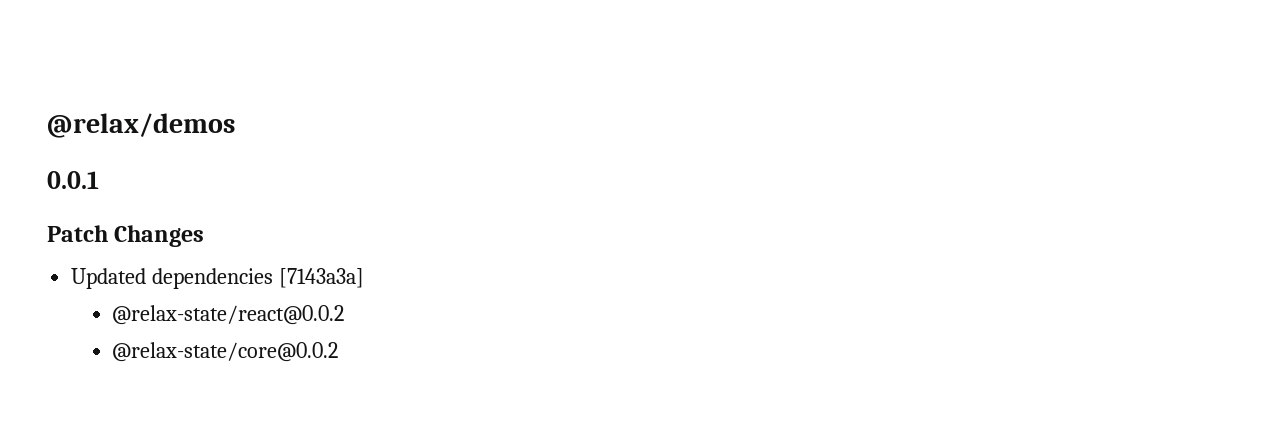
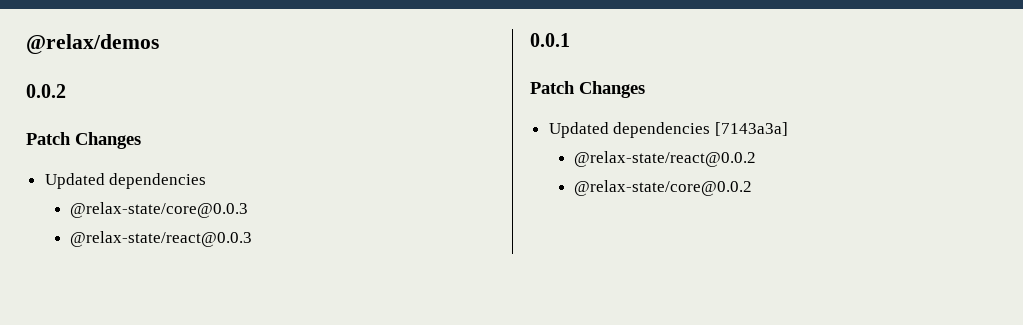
+ 0.0.2
+ Patch Changes
+ Updated dependencies
+ @relax-state/core@0.0.3
+ @relax-state/react@0.0.3

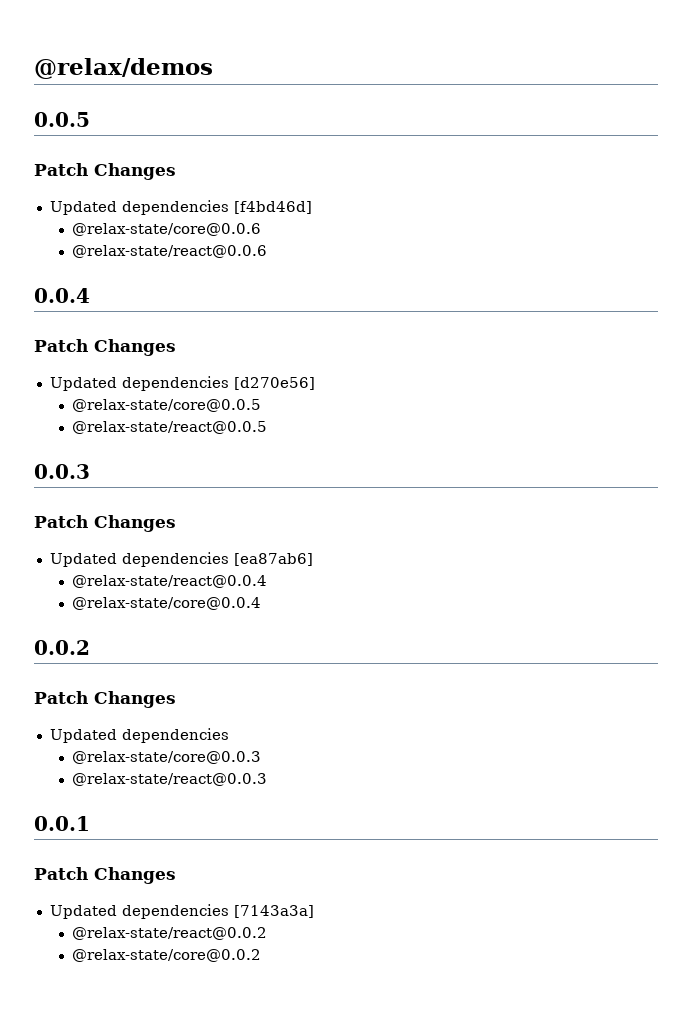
+ 0.0.5
+ Patch Changes
+ Updated dependencies [f4bd46d]
+ @relax-state/core@0.0.6
+ @relax-state/react@0.0.6
+ 0.0.4
+ Patch Changes
+ Updated dependencies [d270e56]
+ @relax-state/core@0.0.5
+ @relax-state/react@0.0.5
+ 0.0.3
+ Patch Changes
+ Updated dependencies [ea87ab6]
+ @relax-state/react@0.0.4
+ @relax-state/core@0.0.4

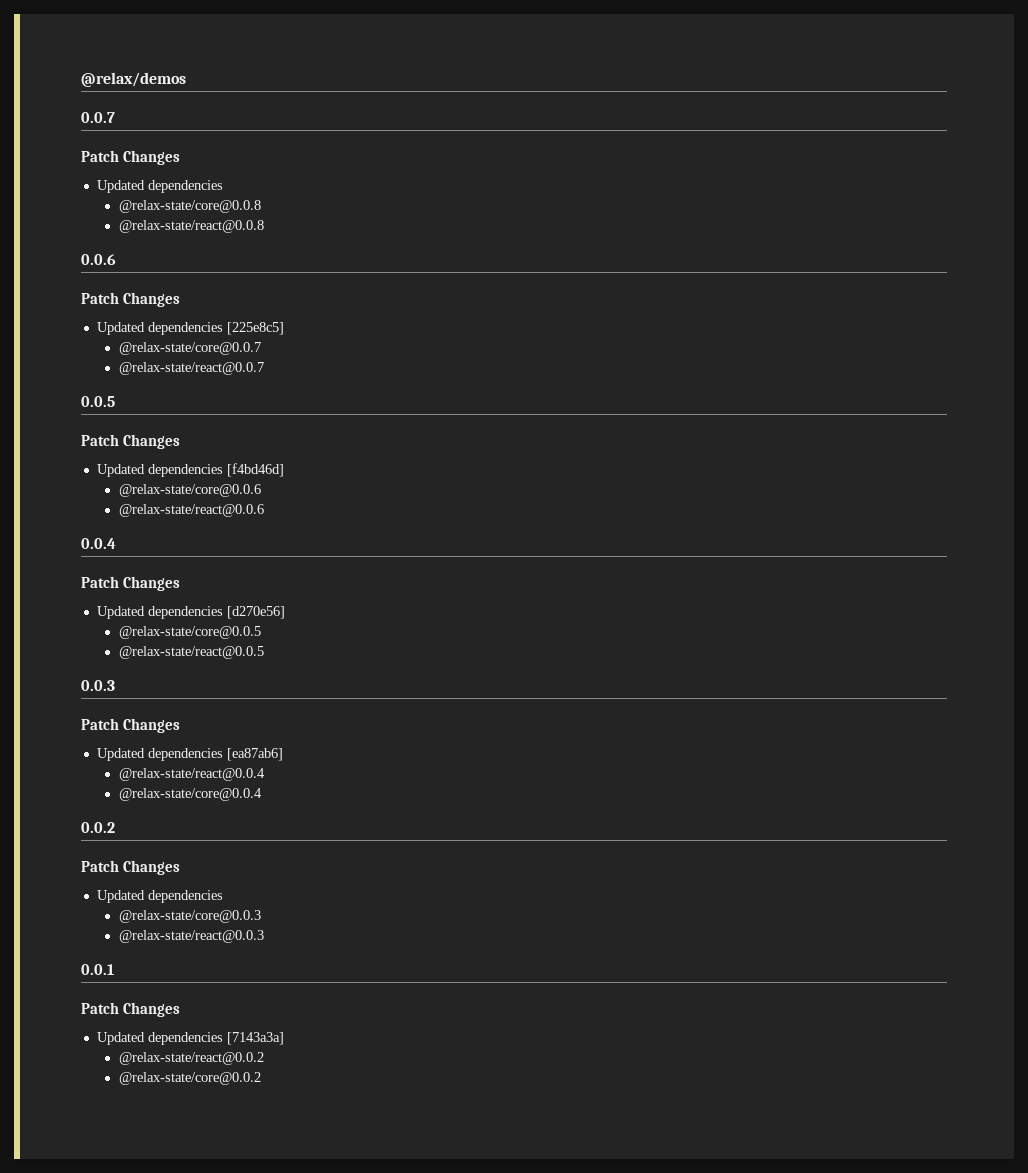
+ 0.0.7
+ Patch Changes
+ Updated dependencies
+ @relax-state/core@0.0.8
+ @relax-state/react@0.0.8
+ 0.0.6
+ Patch Changes
+ Updated dependencies [225e8c5]
+ @relax-state/core@0.0.7
+ @relax-state/react@0.0.7

